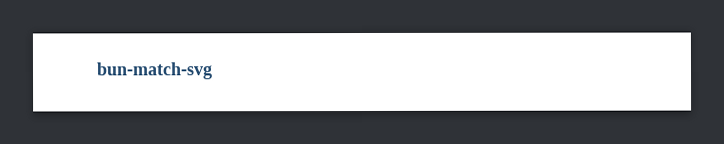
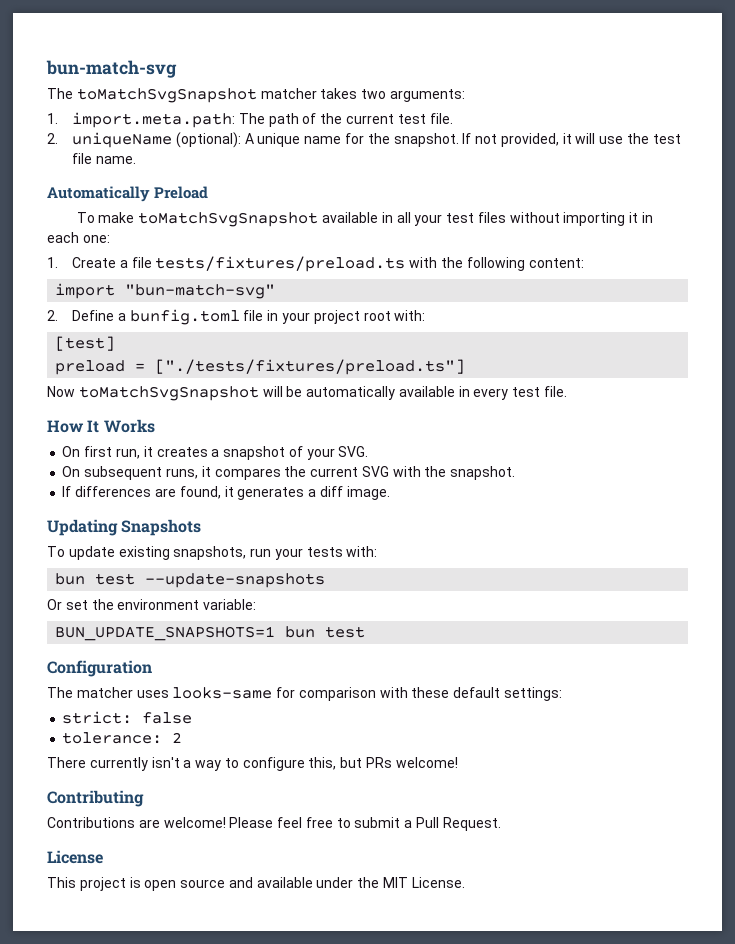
+ The toMatchSvgSnapshot matcher takes two arguments:
+ 1. import.meta.path: The path of the current test file.
+ 2. uniqueName (optional): A unique name for the snapshot. If not provided, it will use the test file name.
+ Automatically Preload
+ To make toMatchSvgSnapshot available in all your test files without importing it in each one:
+ 1. Create a file tests/fixtures/preload.ts with the following content:
+ import "bun-match-svg"
+ 2. Define a bunfig.toml file in your project root with:
+ [test]
+ preload = ["./tests/fixtures/preload.ts"]
+ Now toMatchSvgSnapshot will be automatically available in every test file.
+ How It Works
+ On first run, it creates a snapshot of your SVG.
+ On subsequent runs, it compares the current SVG with the snapshot.
+ If differences are found, it generates a diff image.
+ Updating Snapshots
+ To update existing snapshots, run your tests with:
+ bun test --update-snapshots
+ Or set the environment variable:
+ BUN_UPDATE_SNAPSHOTS=1 bun test
+ Configuration
+ The matcher uses looks-same for comparison with these default settings:
+ strict: false
+ tolerance: 2
+ There currently isn't a way to configure this, but PRs welcome!
+ Contributing
+ Contributions are welcome! Please feel free to submit a Pull Request.
+ License
+ This project is open source and available under the MIT License.

